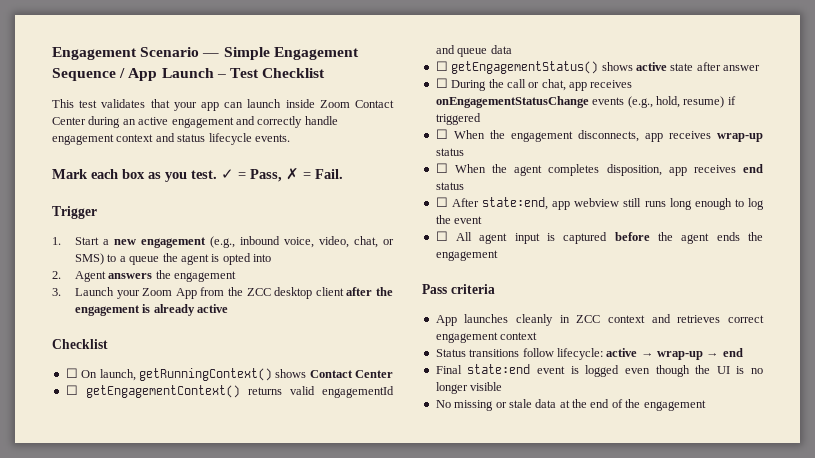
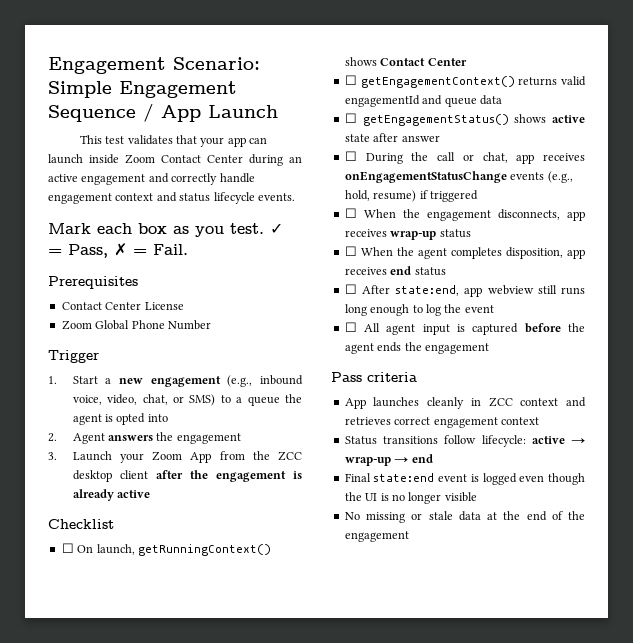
- Engagement Scenario — Simple Engagement Sequence / App Launch – Test Checklist
+ Engagement Scenario: Simple Engagement Sequence / App Launch
+ Prerequisites
+ Contact Center License
+ Zoom Global Phone Number

